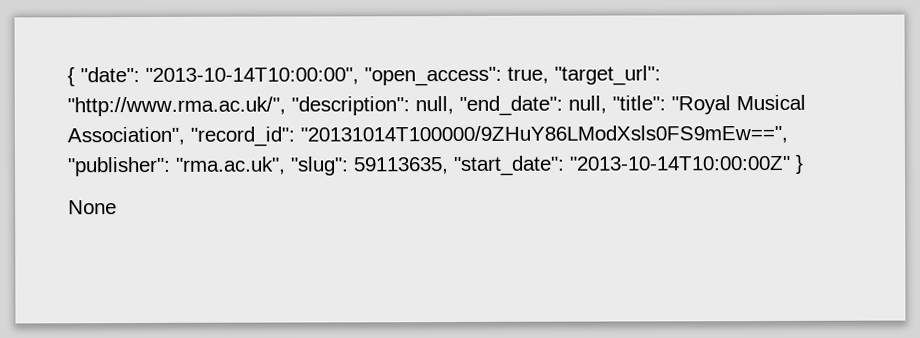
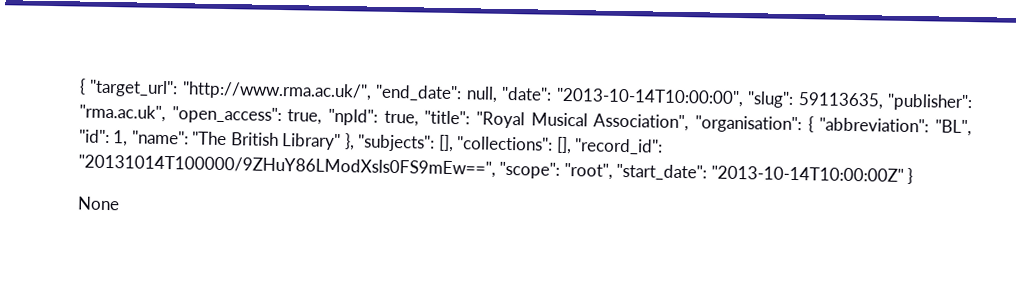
- { "date": "2013-10-14T10:00:00", "open_access": true, "target_url": "http://www.rma.ac.uk/", "description": null, "end_date": null, "title": "Royal Musical Association", "record_id": "20131014T100000/9ZHuY86LModXsls0FS9mEw==", "publisher": "rma.ac.uk", "slug": 59113635, "start_date": "2013-10-14T10:00:00Z" }
+ { "target_url": "http://www.rma.ac.uk/", "end_date": null, "date": "2013-10-14T10:00:00", "slug": 59113635, "publisher": "rma.ac.uk", "open_access": true, "npld": true, "title": "Royal Musical Association", "organisation": { "abbreviation": "BL", "id": 1, "name": "The British Library" }, "subjects": [], "collections": [], "record_id": "20131014T100000/9ZHuY86LModXsls0FS9mEw==", "scope": "root", "start_date": "2013-10-14T10:00:00Z" }

